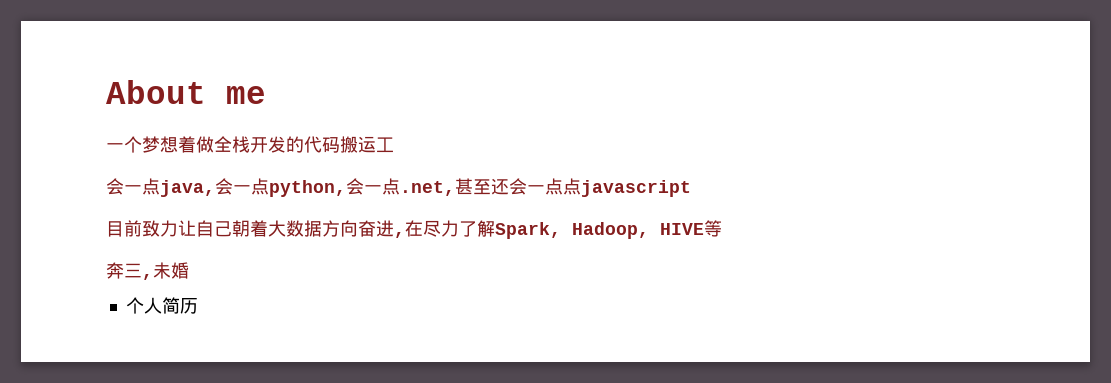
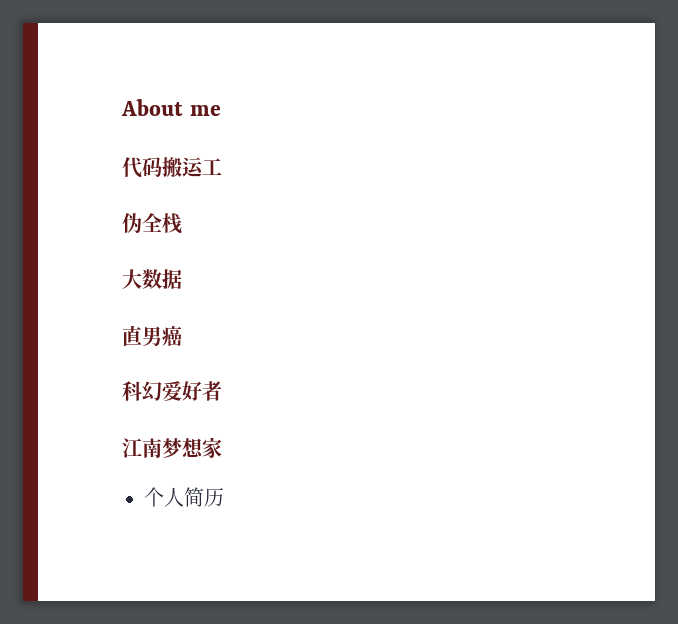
- 一个梦想着做全栈开发的代码搬运工
- 会一点java,会一点python,会一点.net,甚至还会一点点javascript
- 目前致力让自己朝着大数据方向奋进,在尽力了解Spark, Hadoop, HIVE等
- 奔三,未婚
+ 代码搬运工
+ 伪全栈
+ 大数据
+ 直男癌
+ 科幻爱好者
+ 江南梦想家

